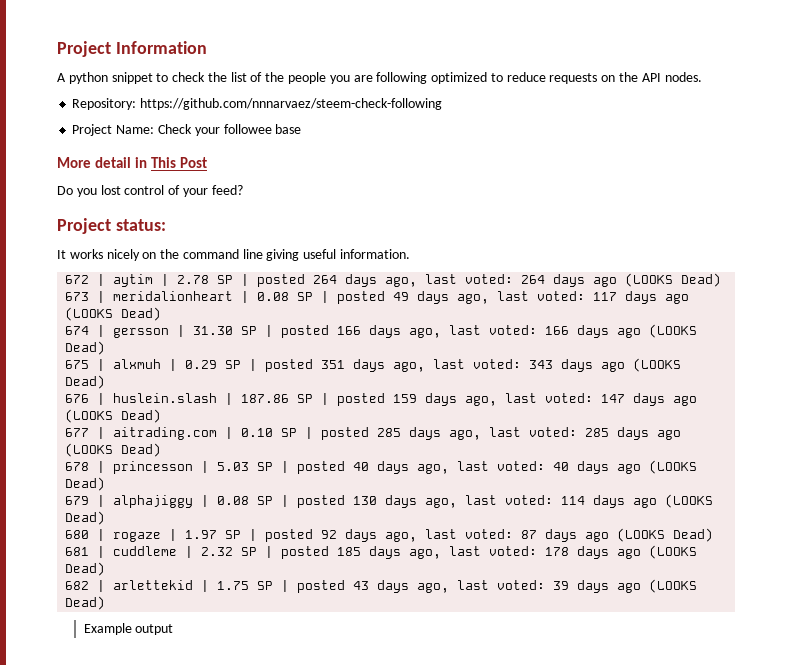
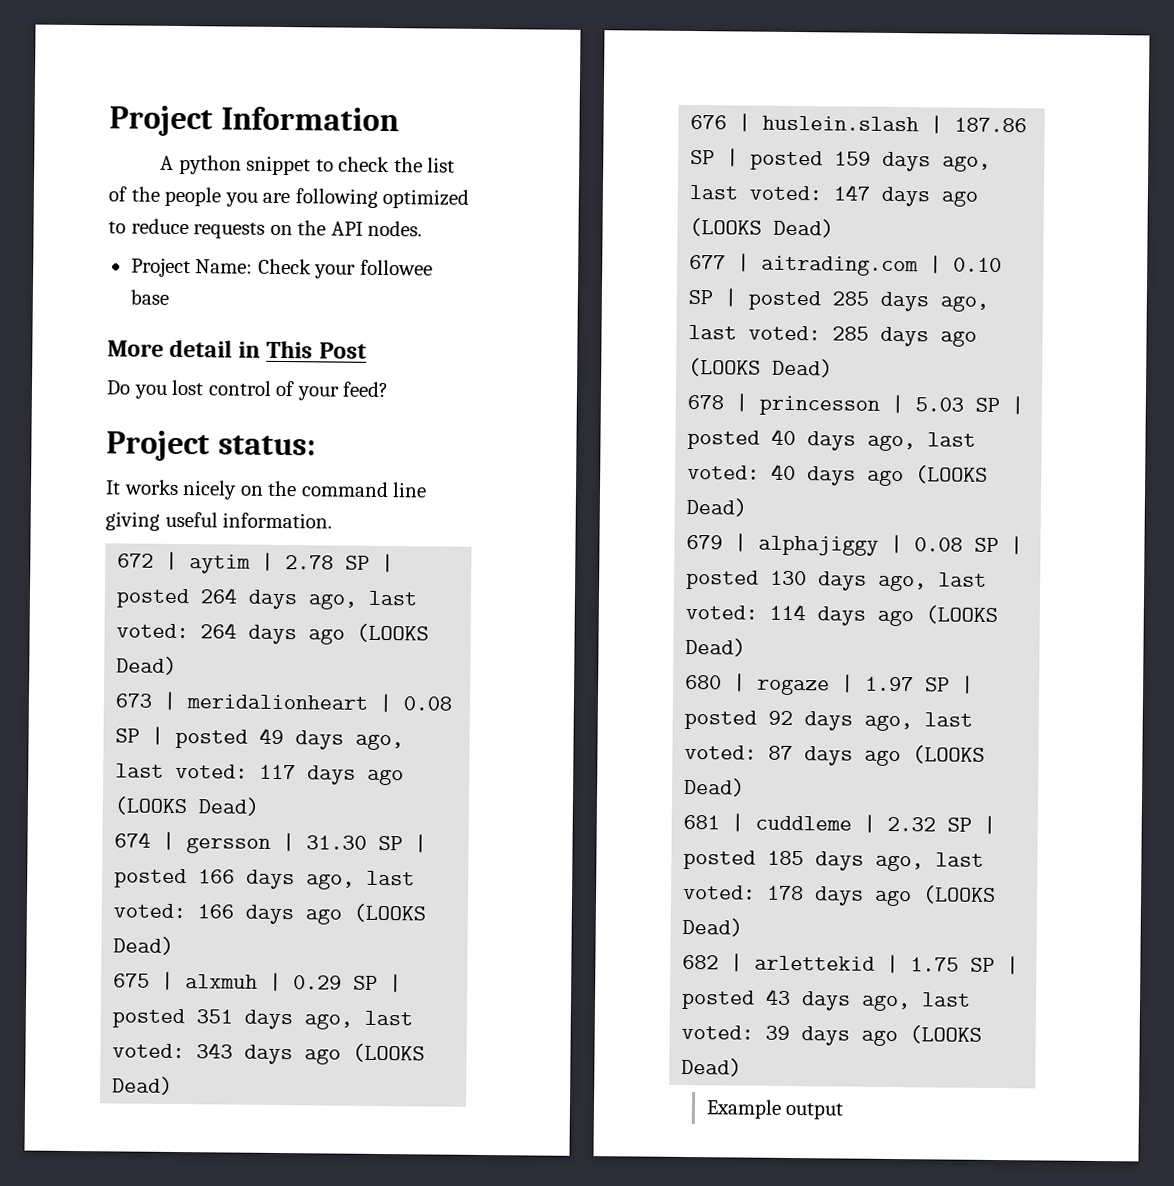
- Repository: https://github.com/nnnarvaez/steem-check-following

